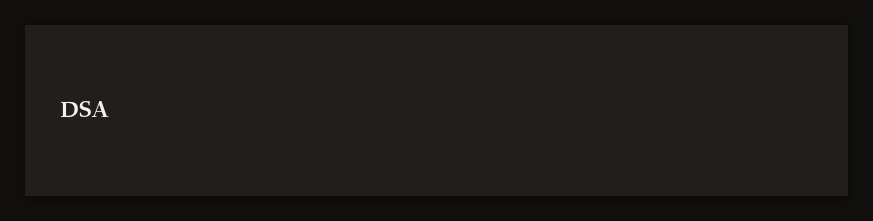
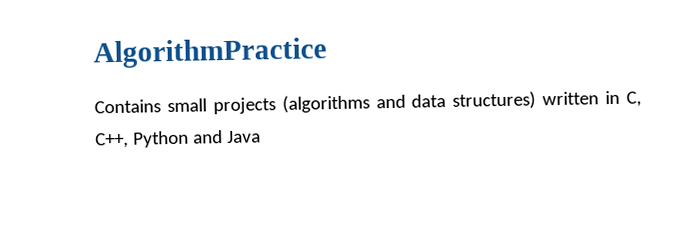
- DSA
+ AlgorithmPractice
+ Contains small projects (algorithms and data structures) written in C, C++, Python and Java

